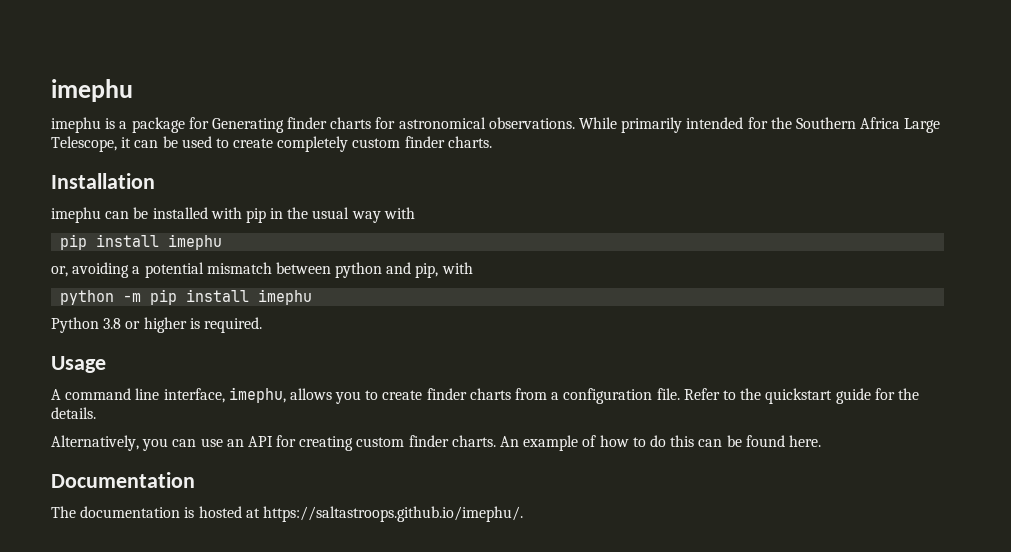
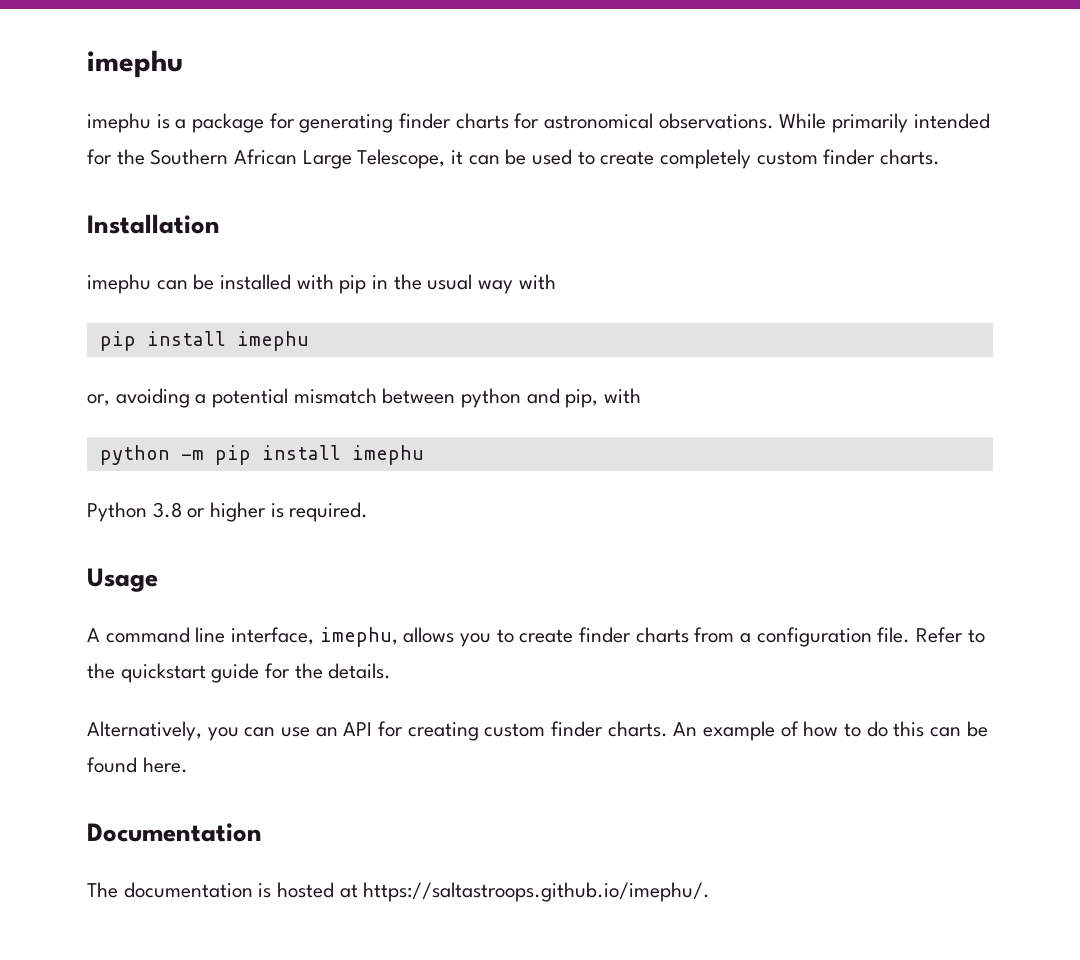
- imephu is a package for Generating finder charts for astronomical observations.
+ imephu is a package for generating finder charts for astronomical observations.
- While primarily intended for the Southern Africa Large Telescope, it can be used to create completely custom finder charts.
+ While primarily intended for the Southern African Large Telescope, it can be used to create completely custom finder charts.

